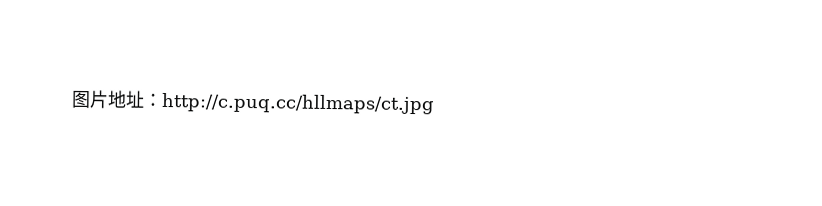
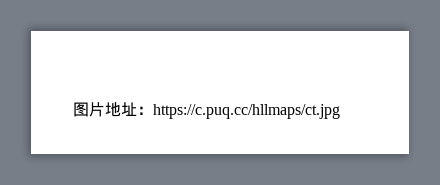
- 图片地址：http://c.puq.cc/hllmaps/ct.jpg
+ 图片地址：https://c.puq.cc/hllmaps/ct.jpg

